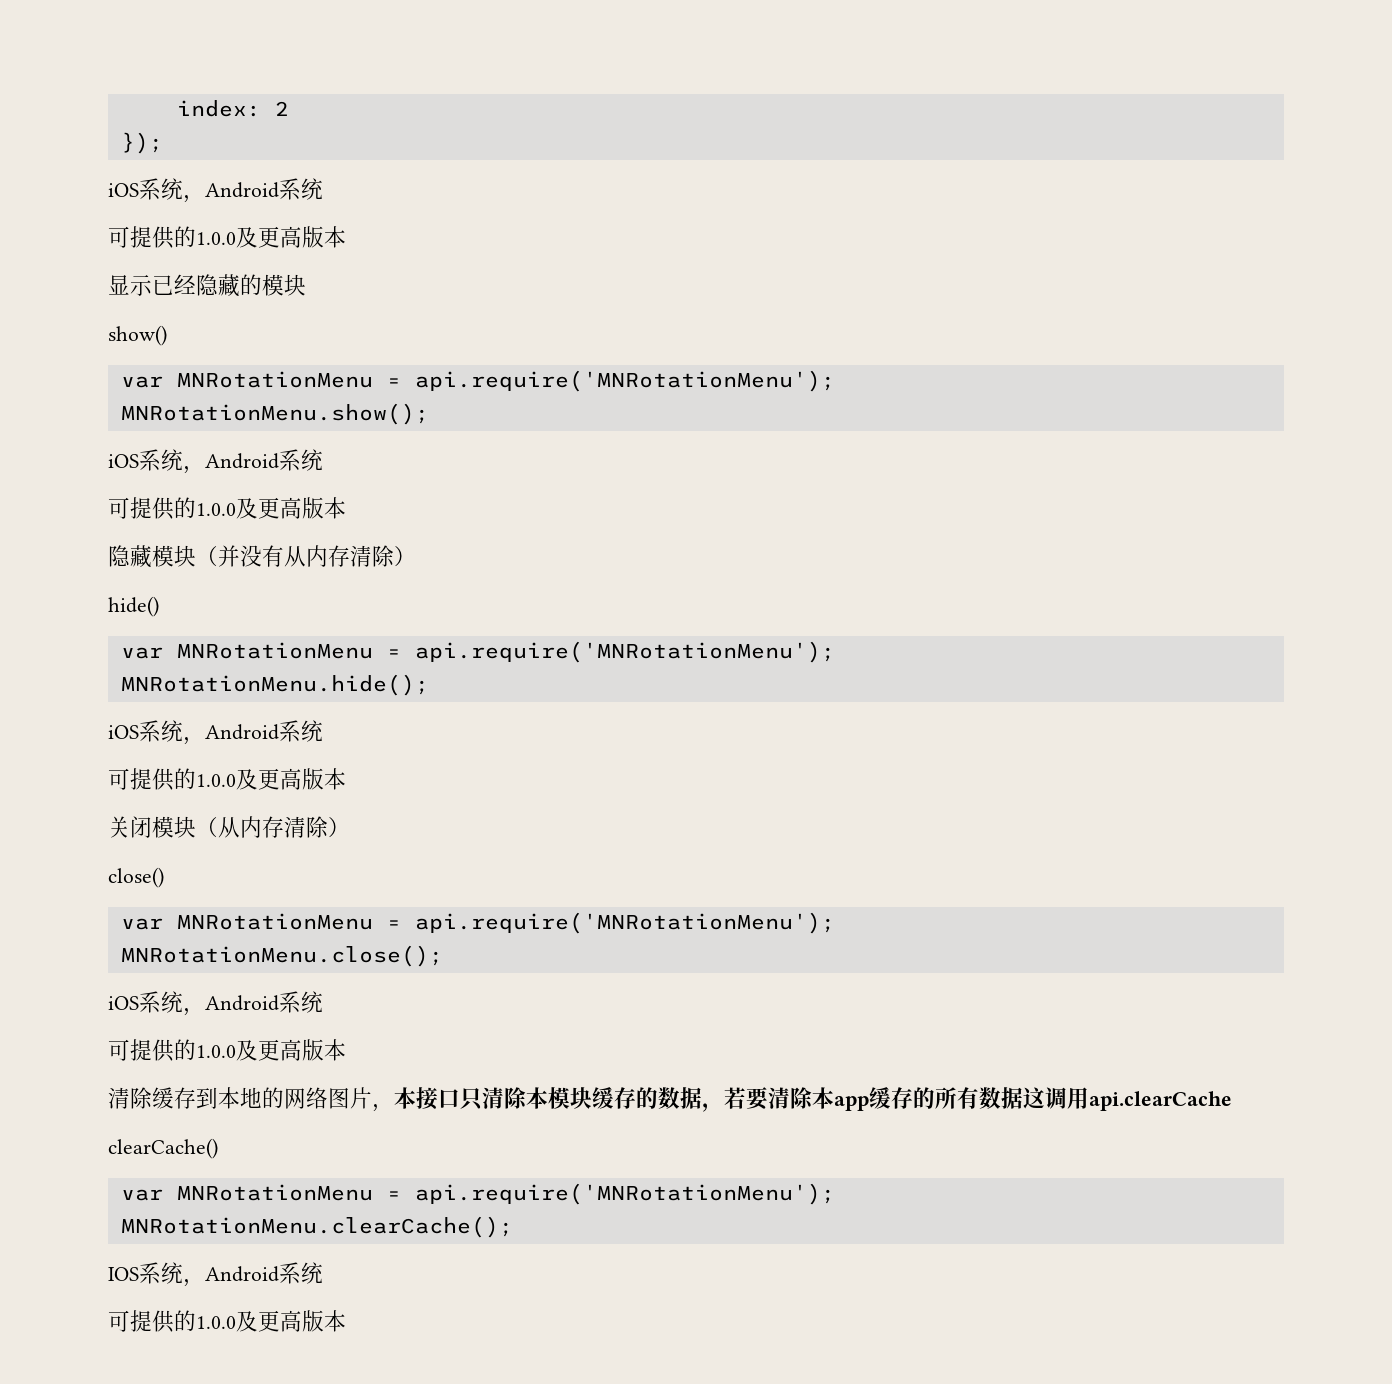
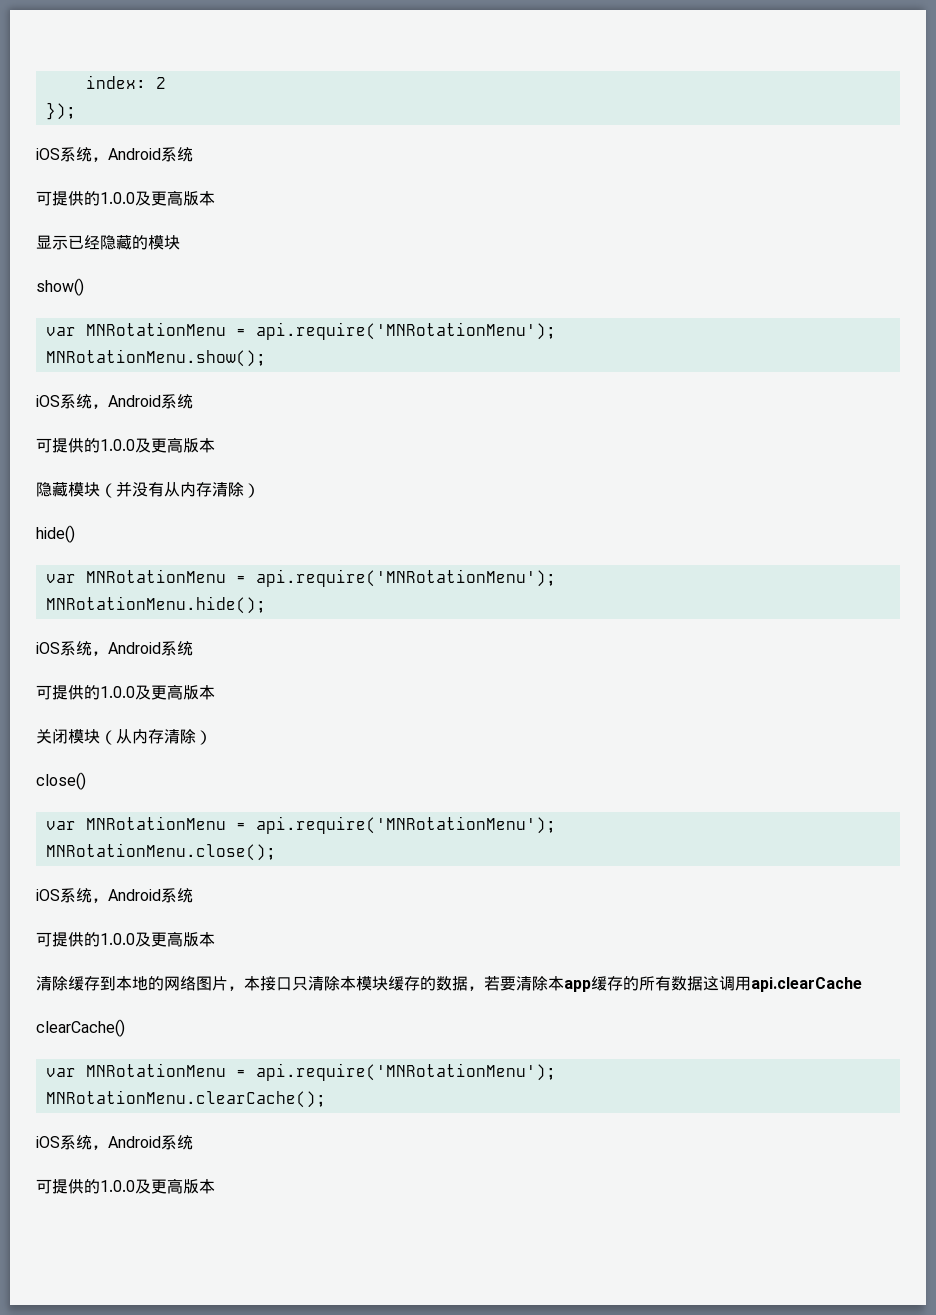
  MNRotationMenu.clearCache();
- IOS系统，Android系统
+ iOS系统，Android系统

